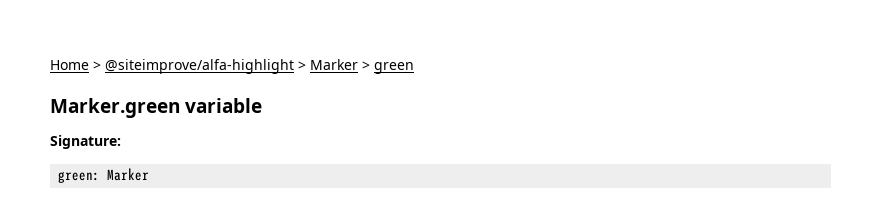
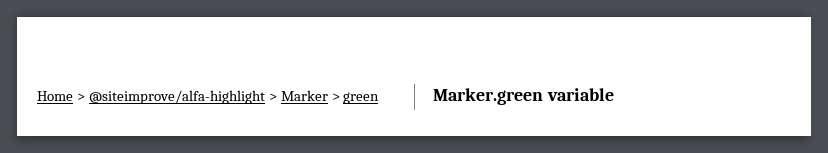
- Signature:
- green: Marker

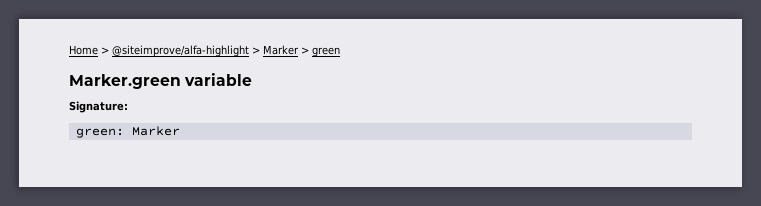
+ Signature:
+ green: Marker

